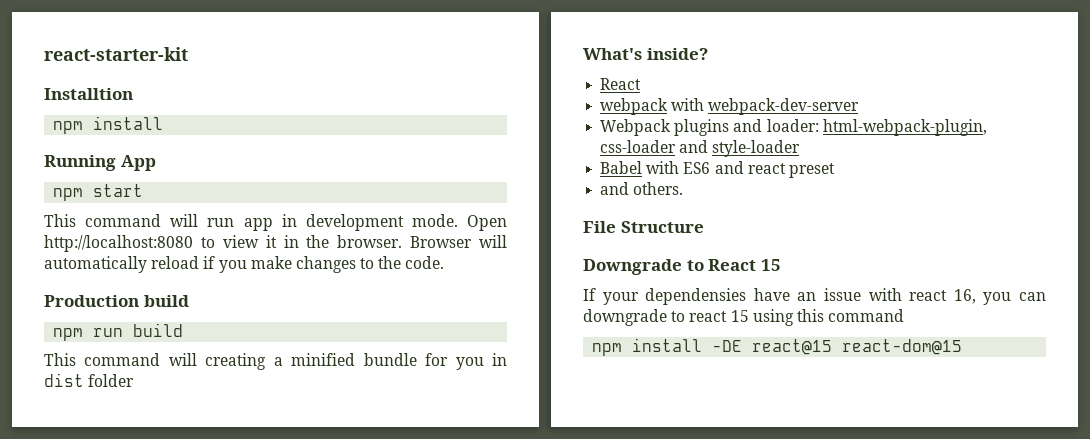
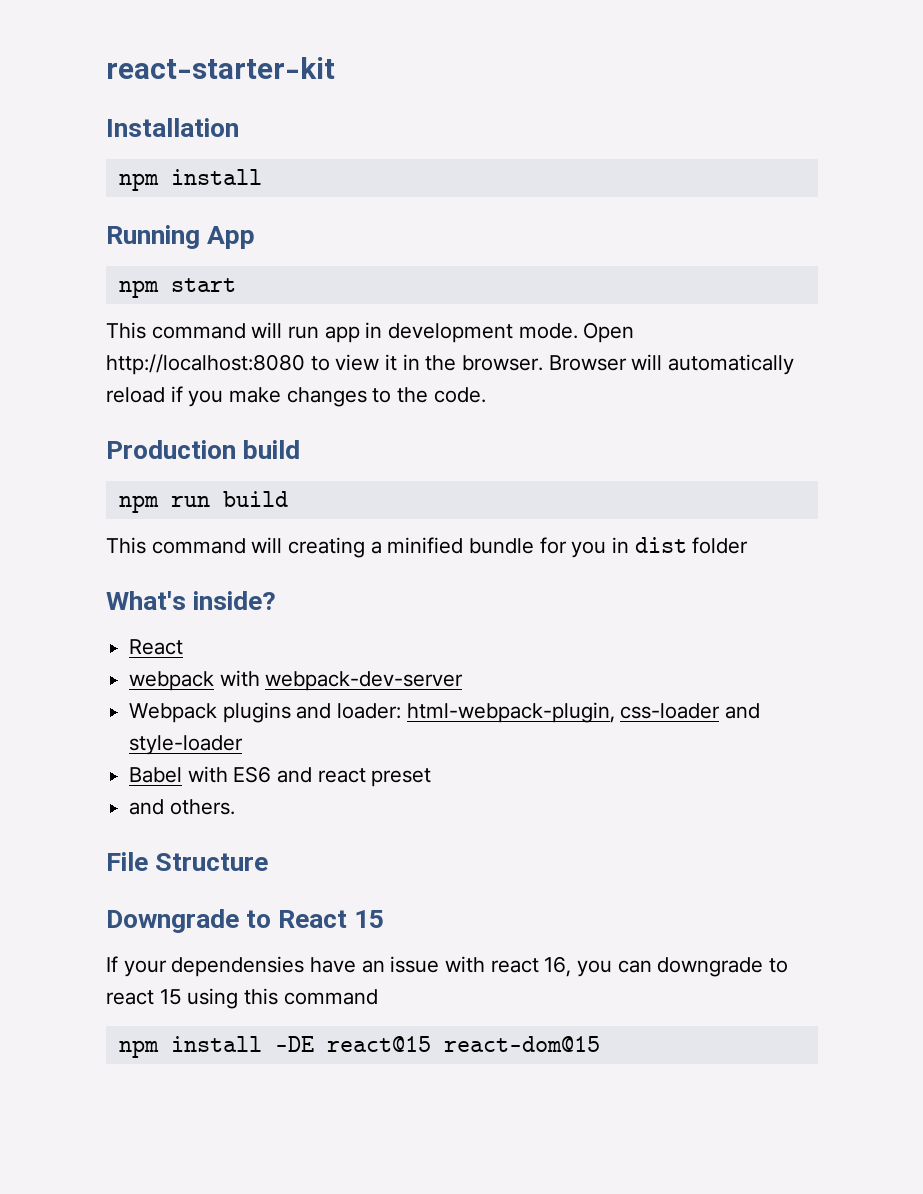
- Installtion
+ Installation

